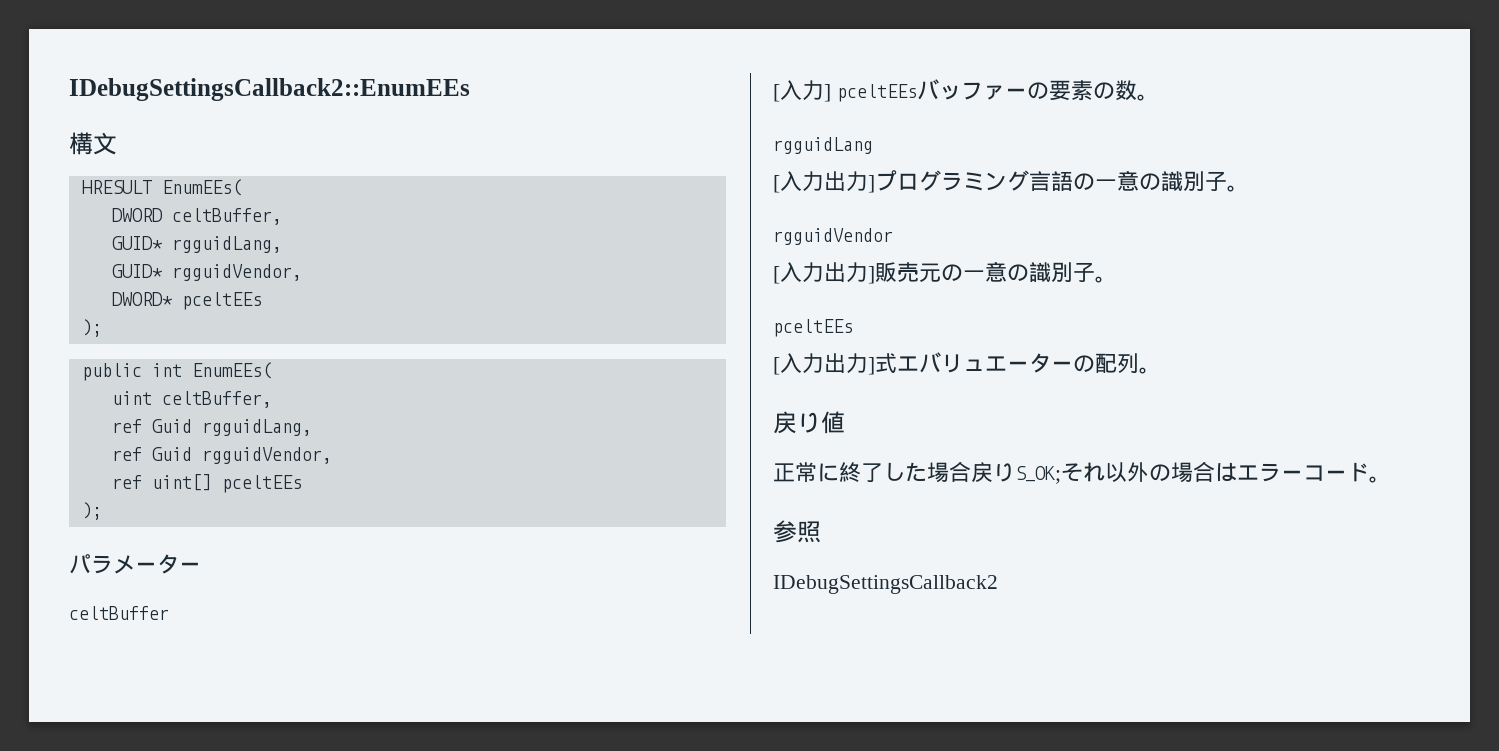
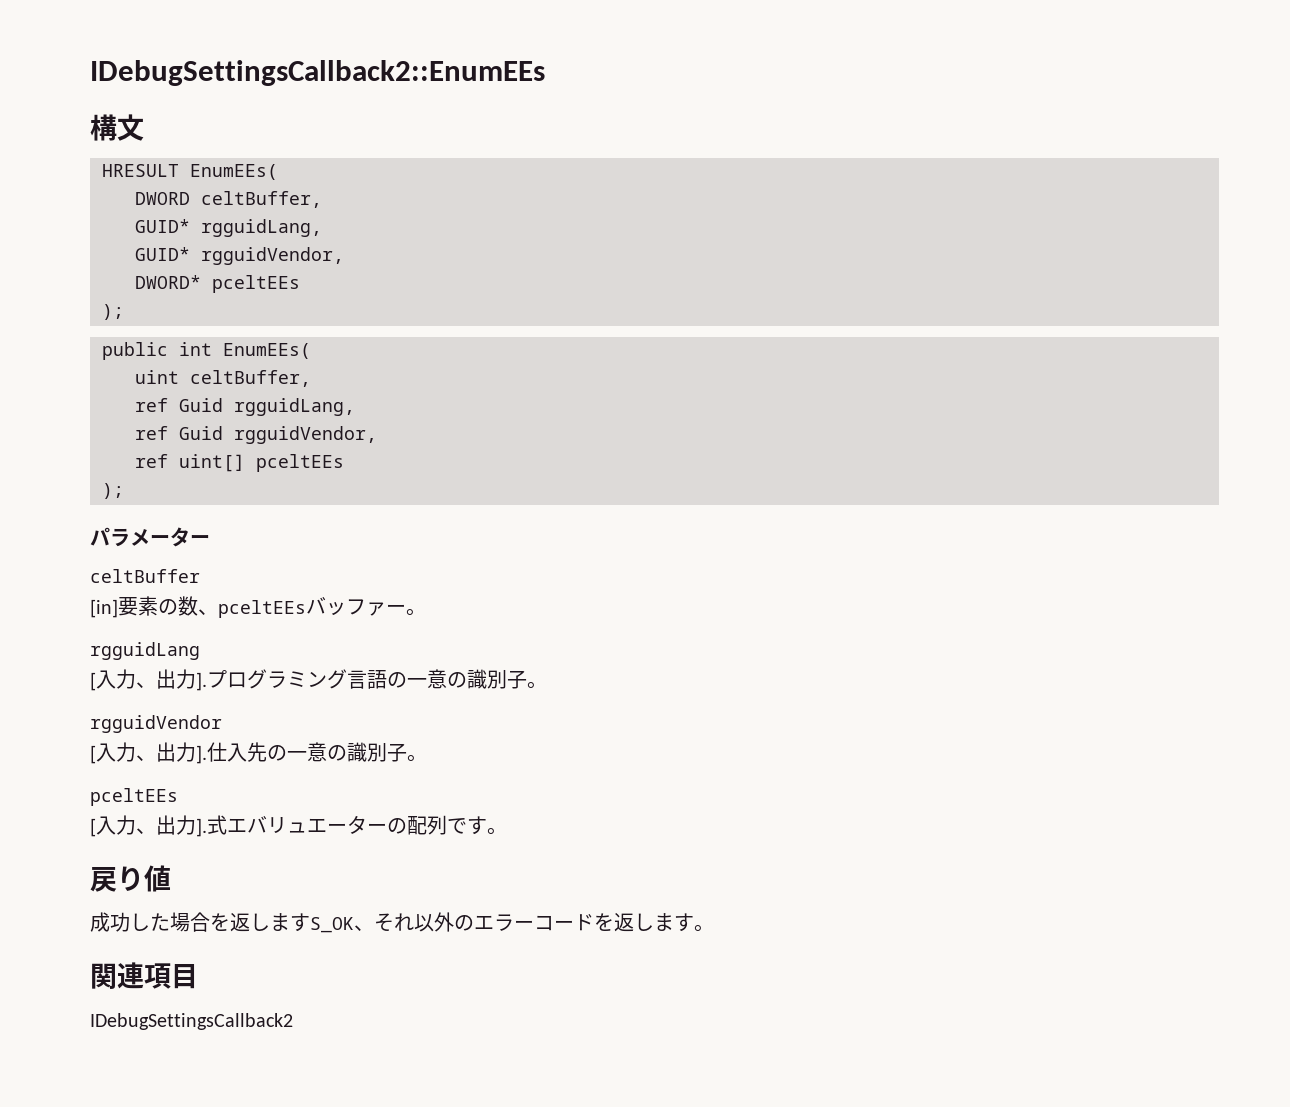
- [入力] pceltEEsバッファーの要素の数。
+ [in]要素の数、pceltEEsバッファー。
- [入力出力]プログラミング言語の一意の識別子。
+ [入力、出力].プログラミング言語の一意の識別子。
- [入力出力]販売元の一意の識別子。
+ [入力、出力].仕入先の一意の識別子。
- [入力出力]式エバリュエーターの配列。
+ [入力、出力].式エバリュエーターの配列です。
- 正常に終了した場合戻りS_OK;それ以外の場合はエラーコード。
- 参照
+ 成功した場合を返しますS_OK、それ以外のエラーコードを返します。
+ 関連項目

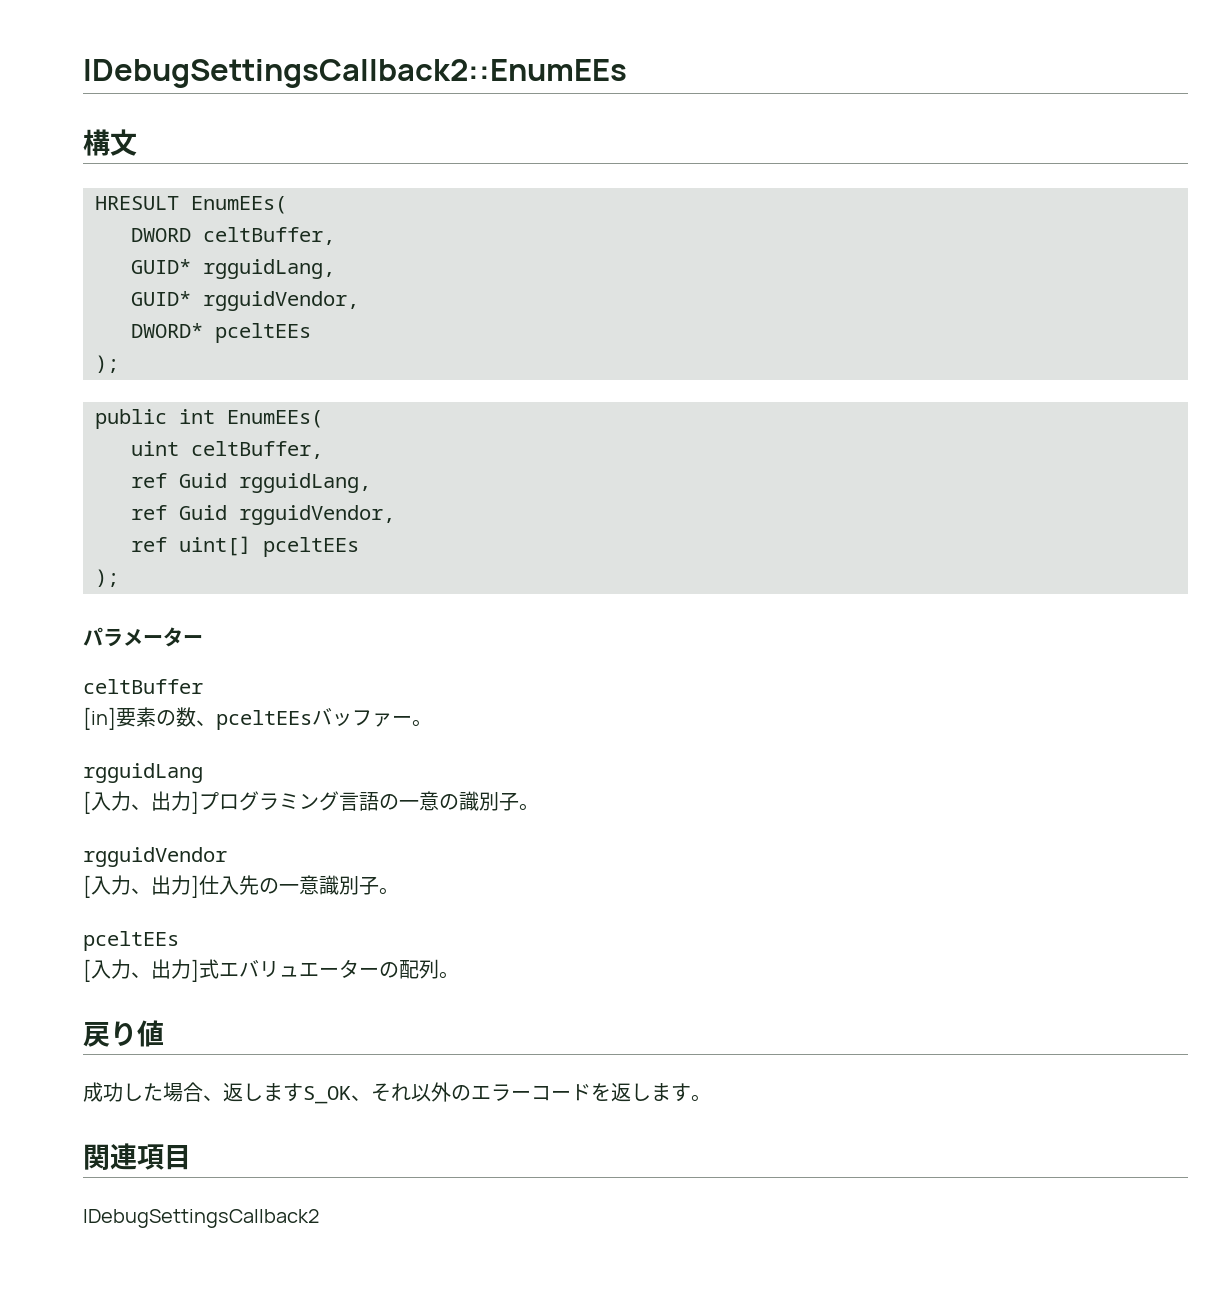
- [入力、出力].プログラミング言語の一意の識別子。
+ [入力、出力]プログラミング言語の一意の識別子。
- [入力、出力].仕入先の一意の識別子。
+ [入力、出力]仕入先の一意識別子。
- [入力、出力].式エバリュエーターの配列です。
+ [入力、出力]式エバリュエーターの配列。
- 成功した場合を返しますS_OK、それ以外のエラーコードを返します。
+ 成功した場合、返しますS_OK、それ以外のエラーコードを返します。

